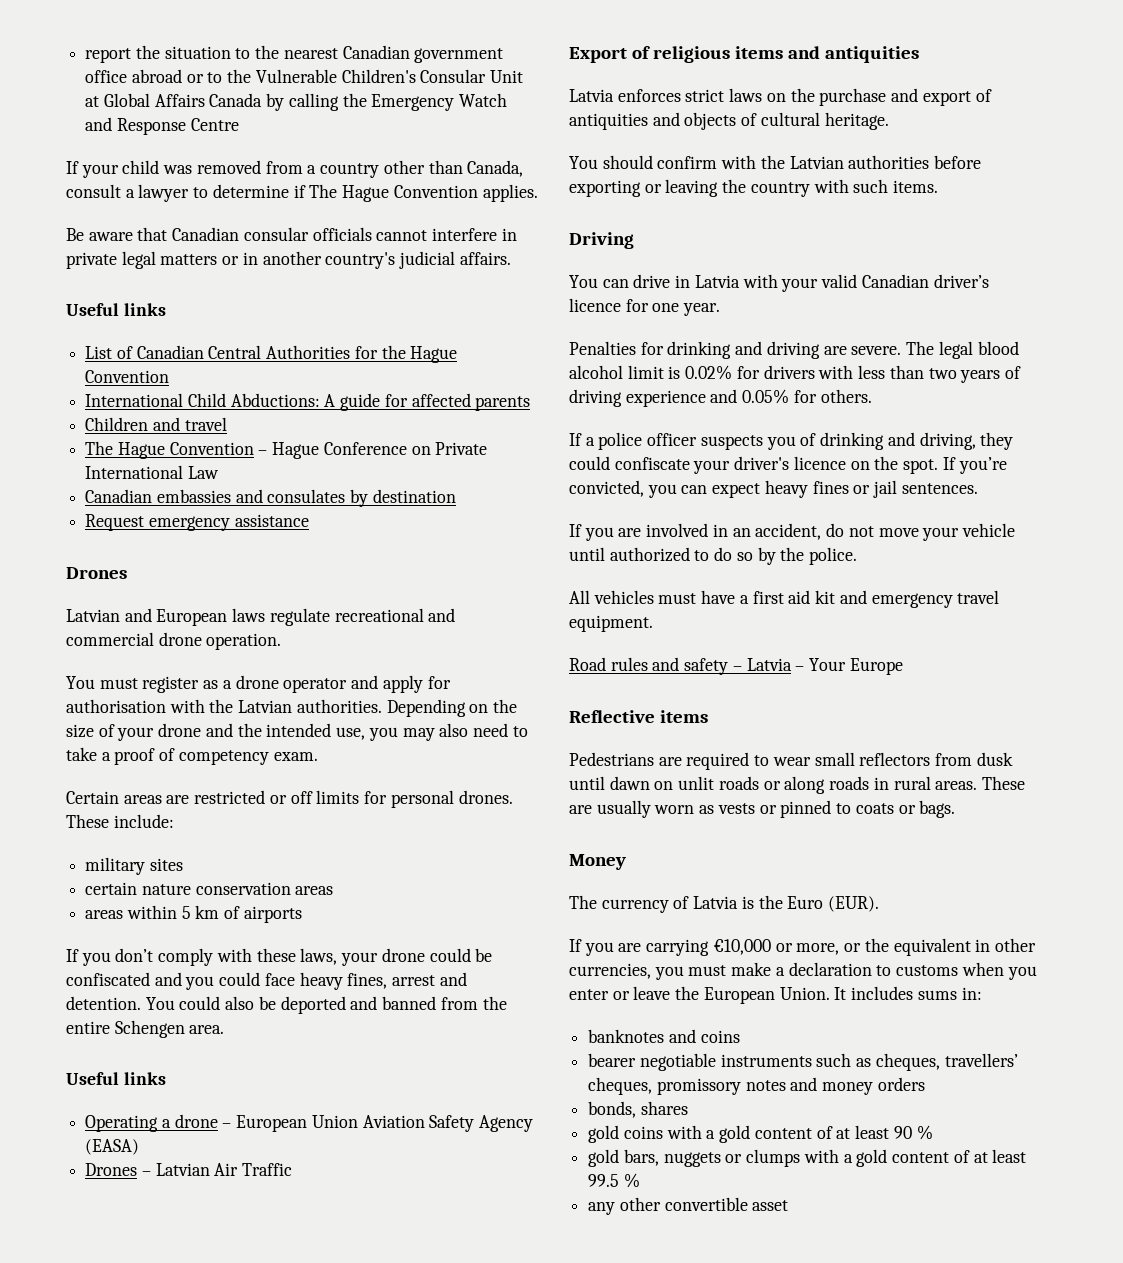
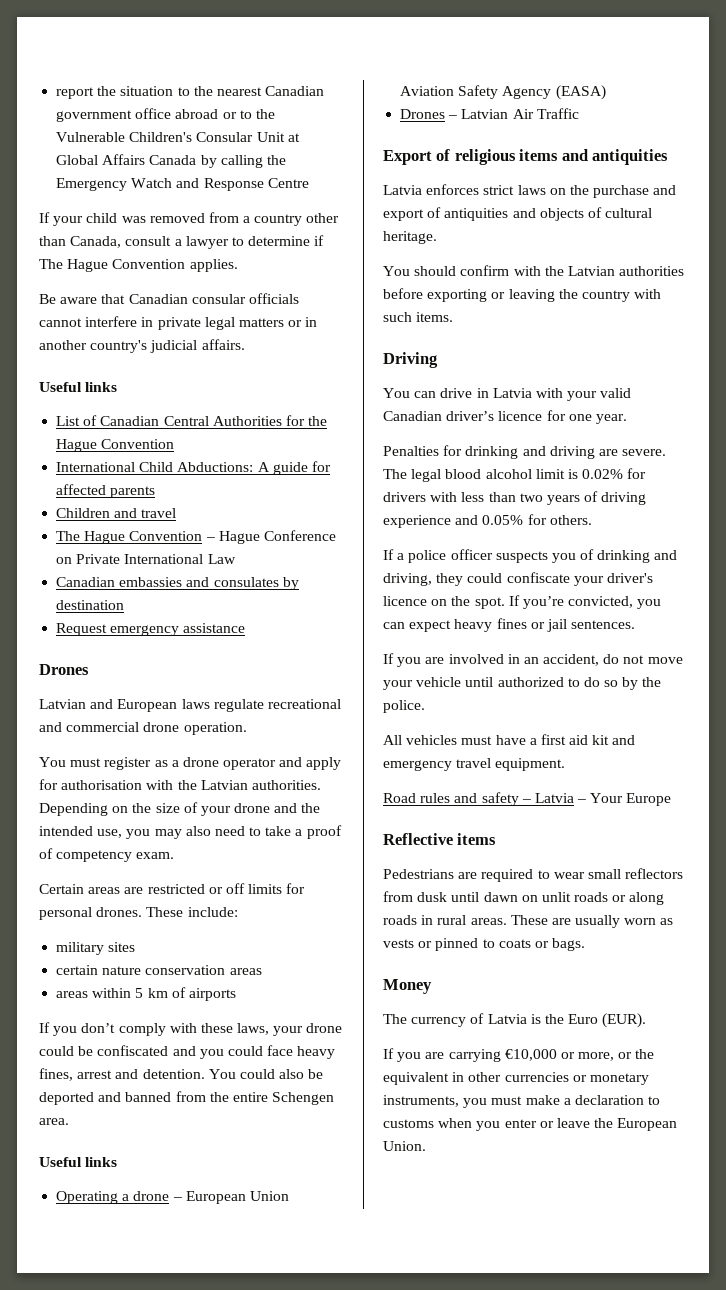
- If you are carrying €10,000 or more, or the equivalent in other currencies, you must make a declaration to customs when you enter or leave the European Union. It includes sums in:
- banknotes and coins
- bearer negotiable instruments such as cheques, travellers’ cheques, promissory notes and money orders
- bonds, shares
- gold coins with a gold content of at least 90 %
- gold bars, nuggets or clumps with a gold content of at least 99.5 %
- any other convertible asset
+ If you are carrying €10,000 or more, or the equivalent in other currencies or monetary instruments, you must make a declaration to customs when you enter or leave the European Union.

